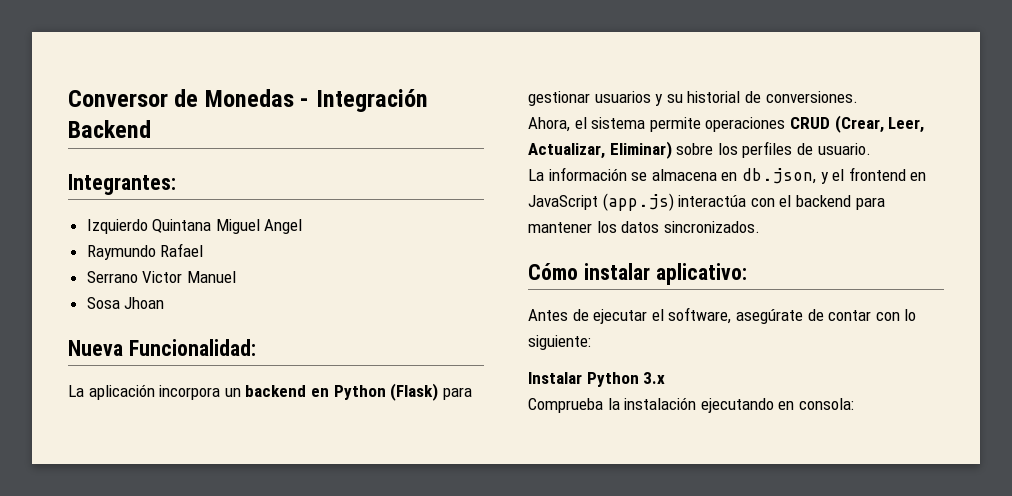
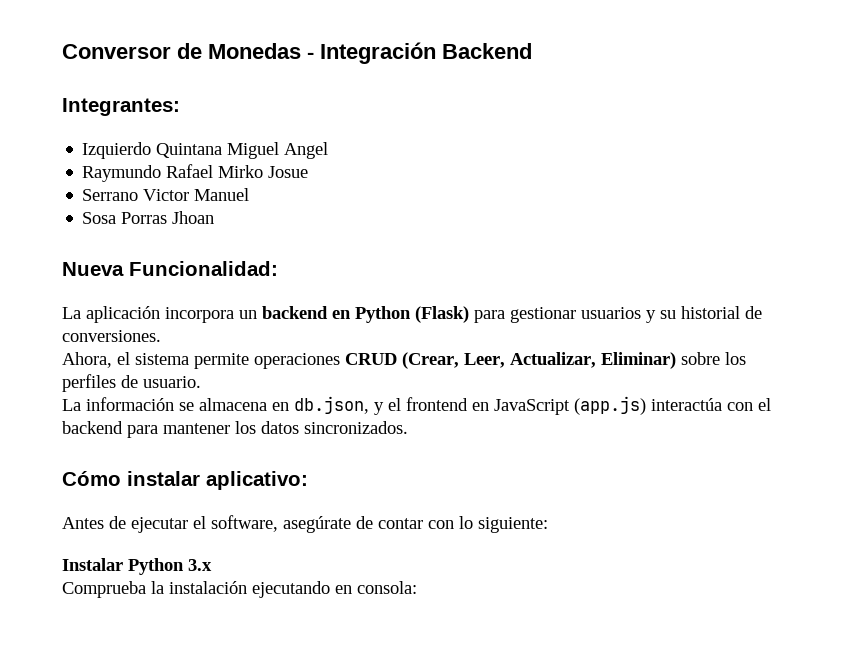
- Raymundo Rafael
+ Raymundo Rafael Mirko Josue
- Sosa Jhoan
+ Sosa Porras Jhoan

